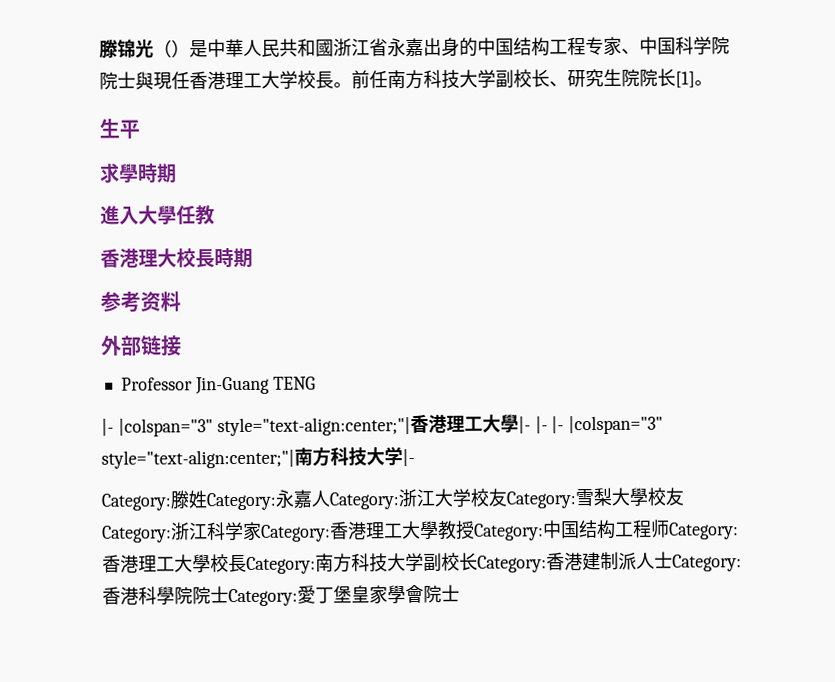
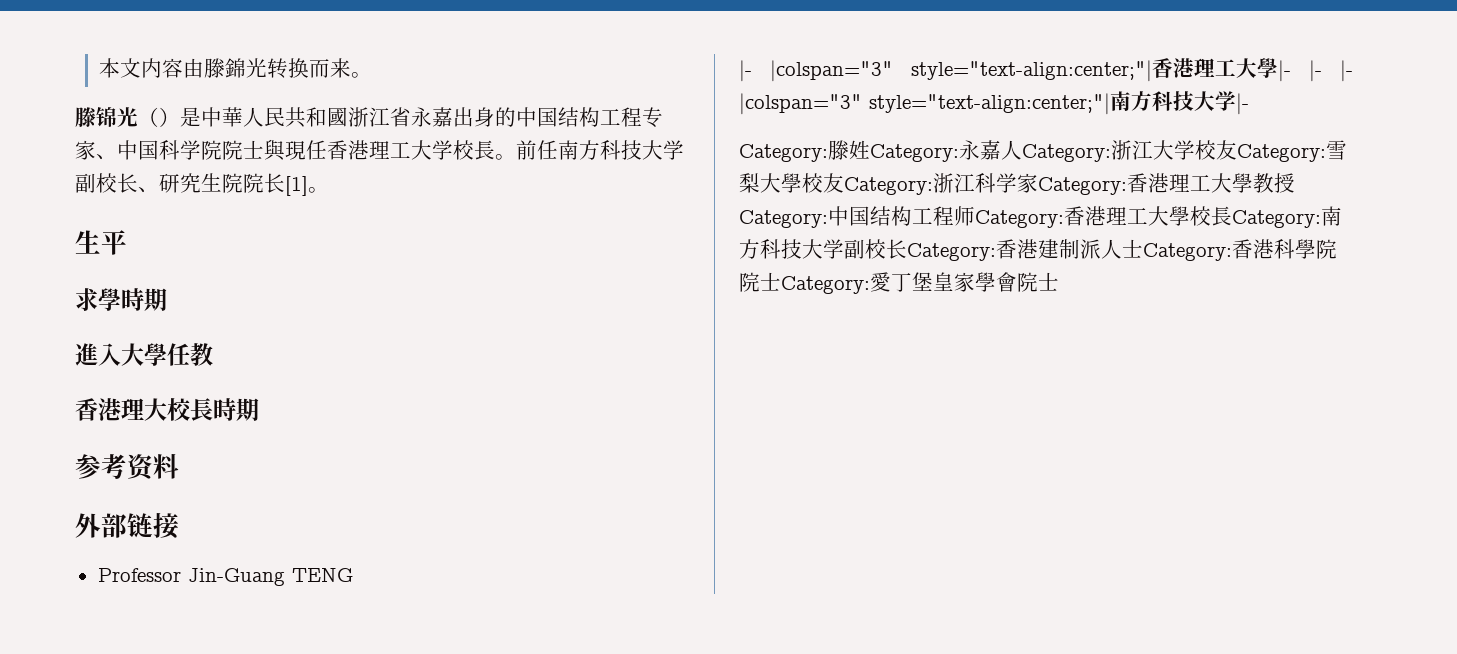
+ 本文内容由滕錦光转换而来。

